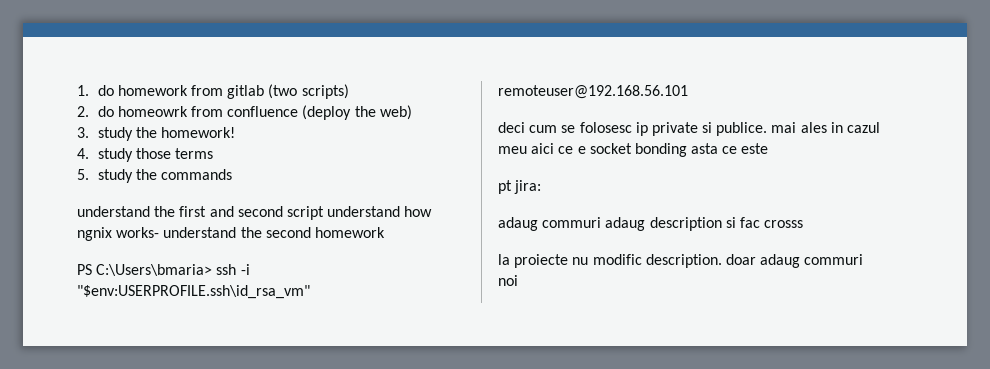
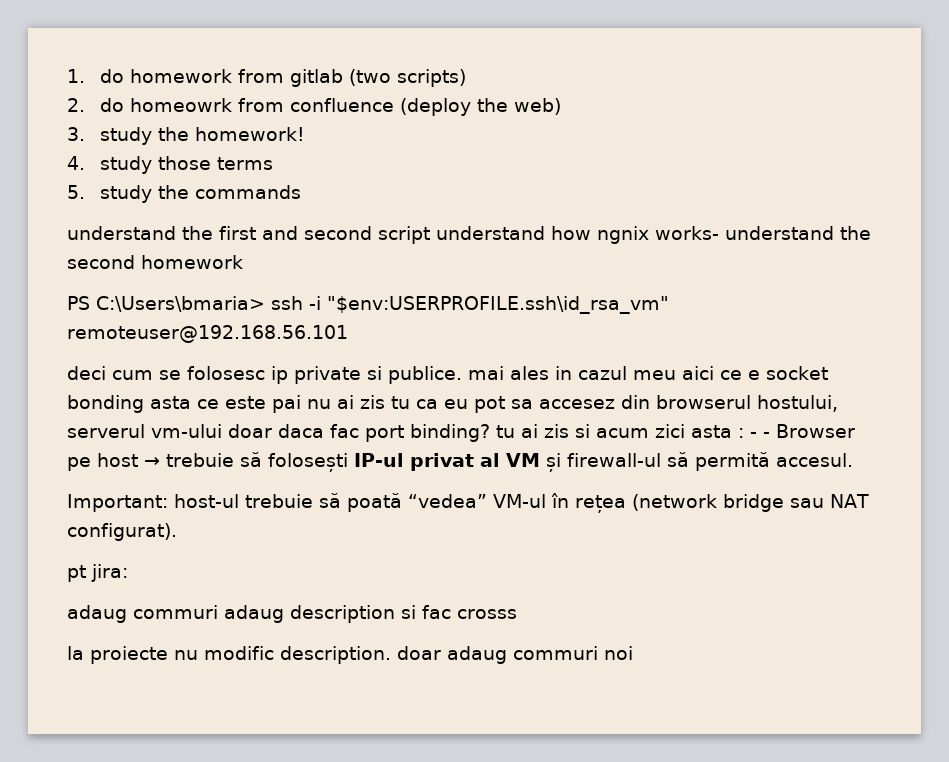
- deci cum se folosesc ip private si publice. mai ales in cazul meu aici ce e socket bonding asta ce este
+ deci cum se folosesc ip private si publice. mai ales in cazul meu aici ce e socket bonding asta ce este pai nu ai zis tu ca eu pot sa accesez din browserul hostului, serverul vm-ului doar daca fac port binding? tu ai zis si acum zici asta : - - Browser pe host → trebuie să folosești IP-ul privat al VM și firewall-ul să permită accesul.
+ Important: host-ul trebuie să poată “vedea” VM-ul în rețea (network bridge sau NAT configurat).

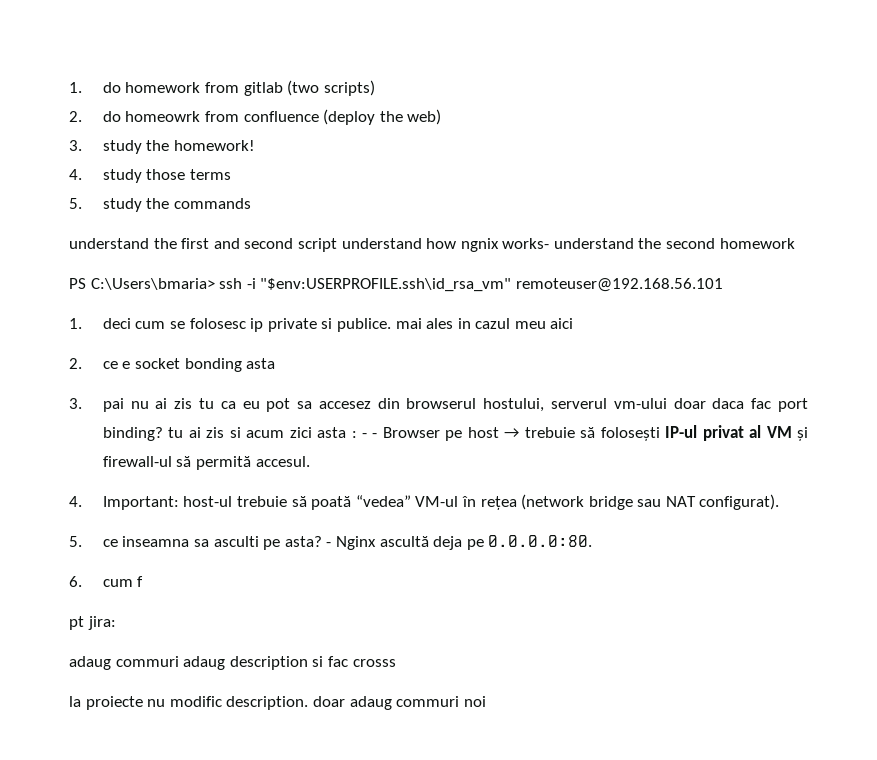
- deci cum se folosesc ip private si publice. mai ales in cazul meu aici ce e socket bonding asta ce este pai nu ai zis tu ca eu pot sa accesez din browserul hostului, serverul vm-ului doar daca fac port binding? tu ai zis si acum zici asta :
+ 1. deci cum se folosesc ip private si publice. mai ales in cazul meu aici
+ 2. ce e socket bonding asta
+ 3. pai nu ai zis tu ca eu pot sa accesez din browserul hostului, serverul vm-ului doar daca fac port binding? tu ai zis si acum zici asta :
- Important: host-ul trebuie să poată “vedea” VM-ul în rețea (network bridge sau NAT configurat).
+ 4. Important: host-ul trebuie să poată “vedea” VM-ul în rețea (network bridge sau NAT configurat).
+ 5. ce inseamna sa asculti pe asta? - Nginx ascultă deja pe 0.0.0.0:80.
+ 6. cum f

